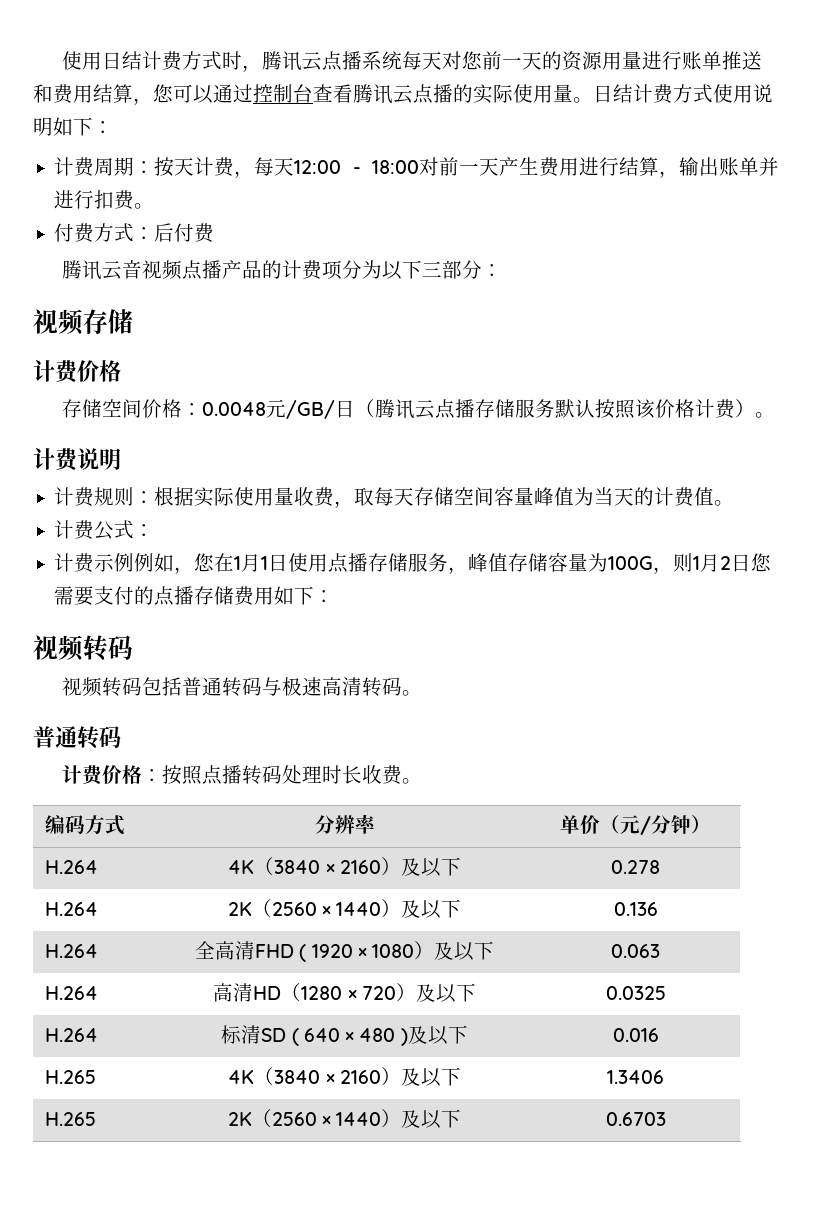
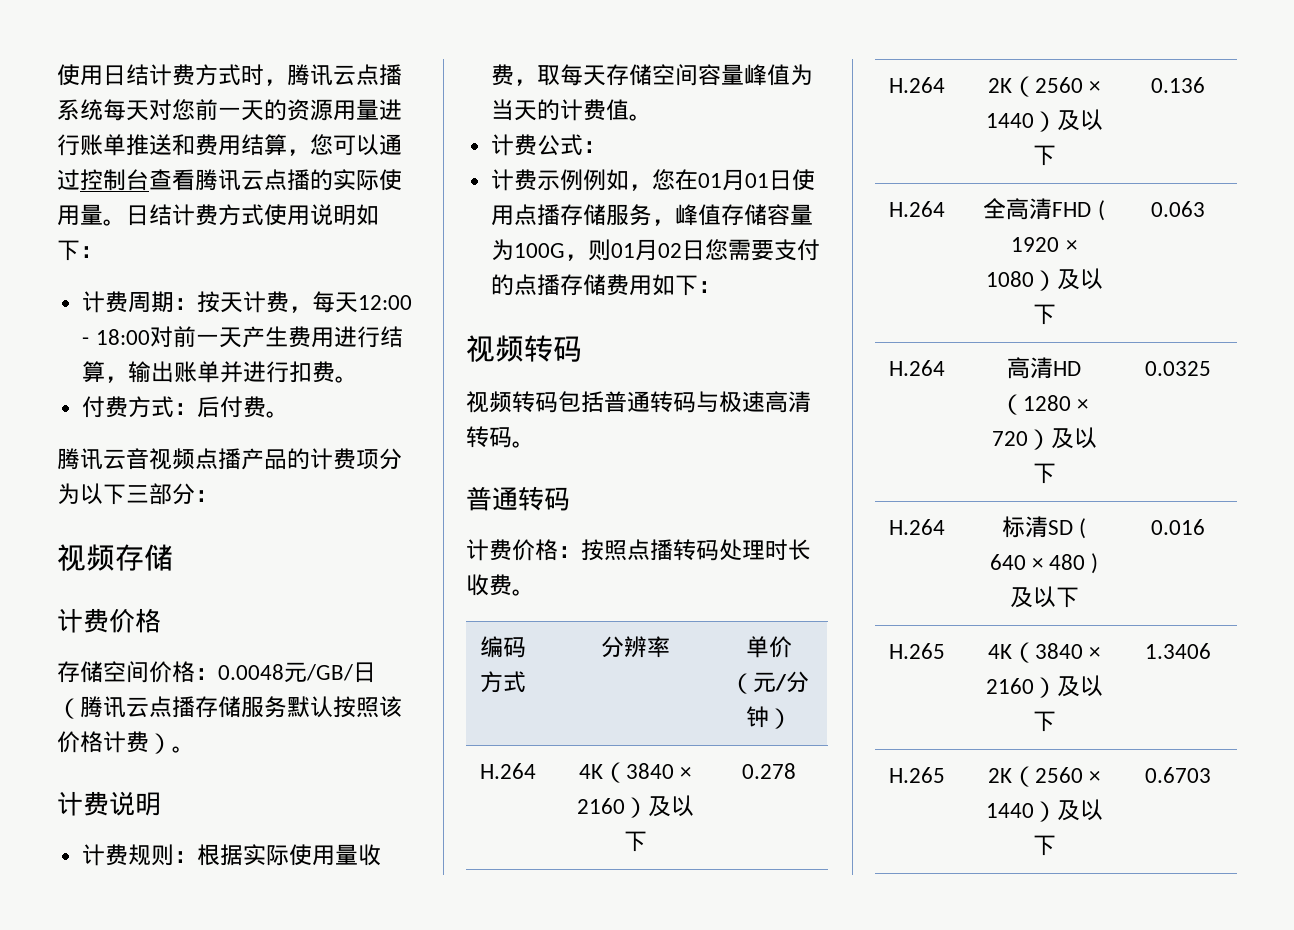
- 付费方式：后付费
+ 付费方式：后付费。
- 计费示例例如，您在1月1日使用点播存储服务，峰值存储容量为100G，则1月2日您需要支付的点播存储费用如下：
+ 计费示例例如，您在01月01日使用点播存储服务，峰值存储容量为100G，则01月02日您需要支付的点播存储费用如下：

